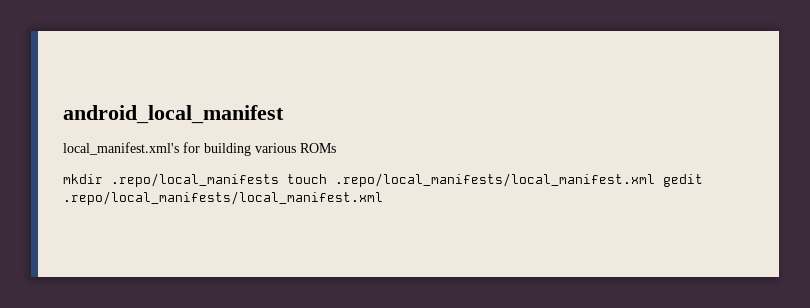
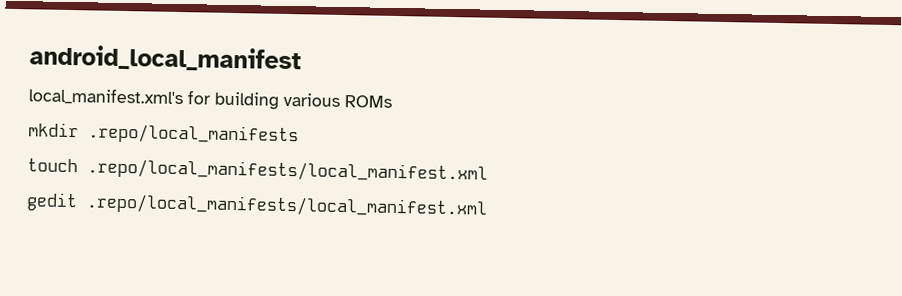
- mkdir .repo/local_manifests touch .repo/local_manifests/local_manifest.xml gedit .repo/local_manifests/local_manifest.xml
+ mkdir .repo/local_manifests
+ touch .repo/local_manifests/local_manifest.xml
+ gedit .repo/local_manifests/local_manifest.xml

